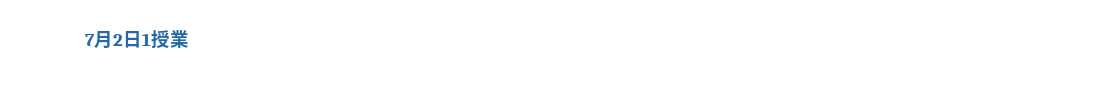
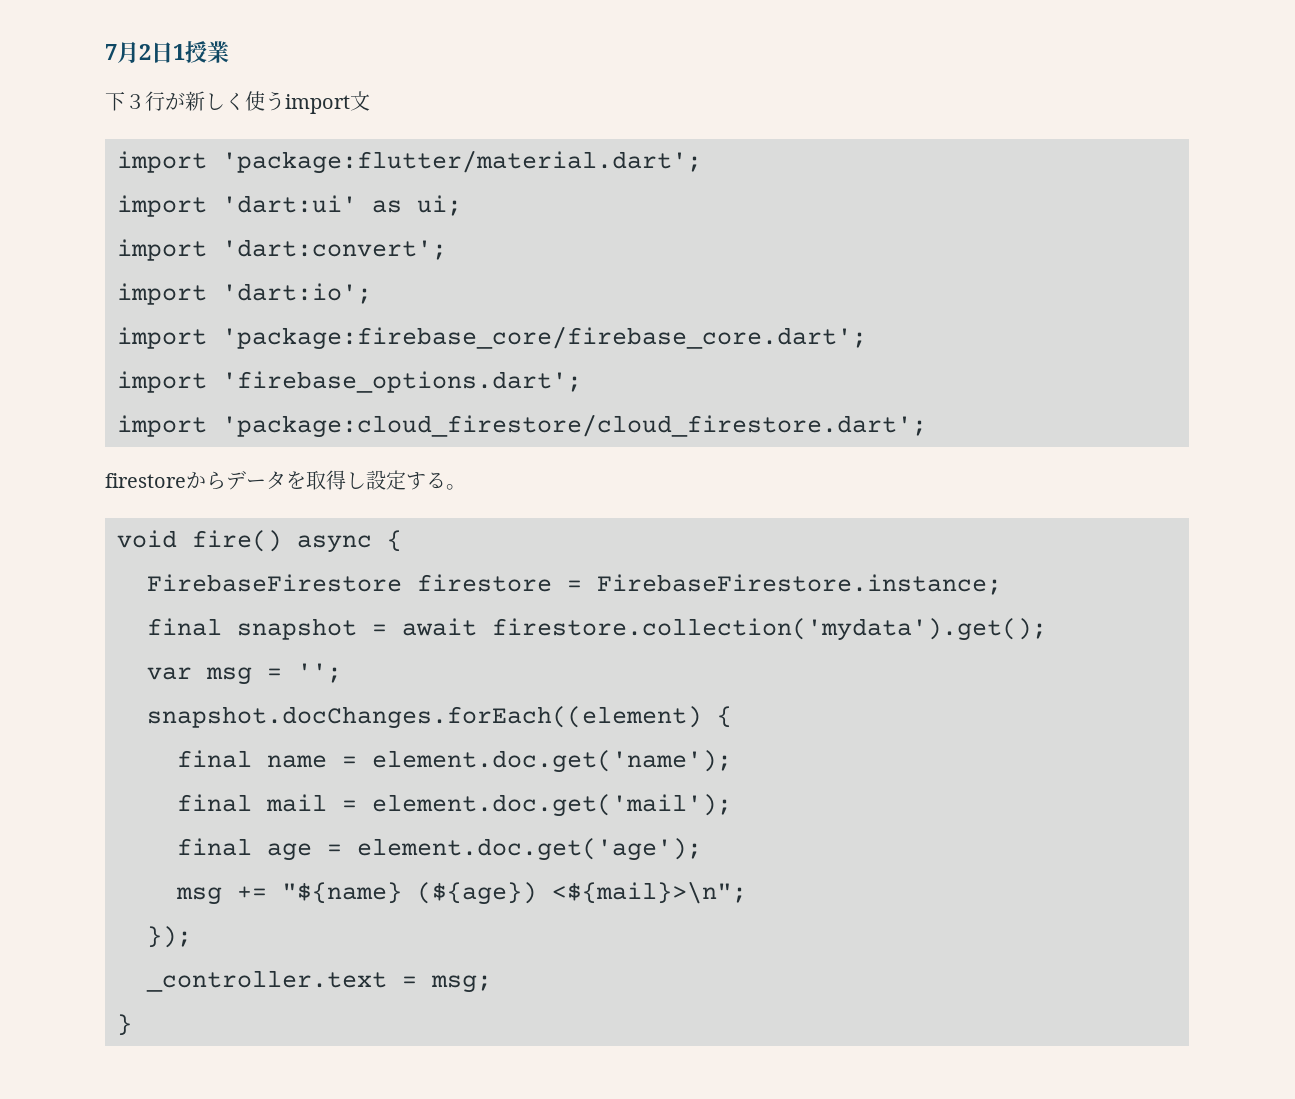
+ 下３行が新しく使うimport文
+ import 'package:flutter/material.dart';
+ import 'dart:ui' as ui;
+ import 'dart:convert';
+ import 'dart:io';
+ import 'package:firebase_core/firebase_core.dart';
+ import 'firebase_options.dart';
+ import 'package:cloud_firestore/cloud_firestore.dart';
+ firestoreからデータを取得し設定する。
+ void fire() async {
+ FirebaseFirestore firestore = FirebaseFirestore.instance;
+ final snapshot = await firestore.collection('mydata').get();
+ var msg = '';
+ snapshot.docChanges.forEach((element) {
+ final name = element.doc.get('name');
+ final mail = element.doc.get('mail');
+ final age = element.doc.get('age');
+ msg += "${name} (${age}) <${mail}>\n";
+ });
+ _controller.text = msg;
+ }

